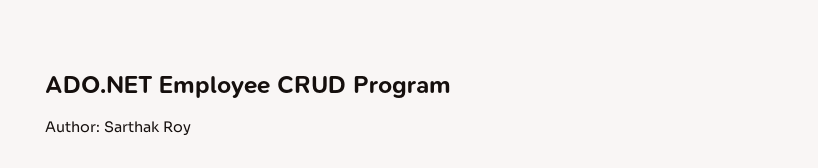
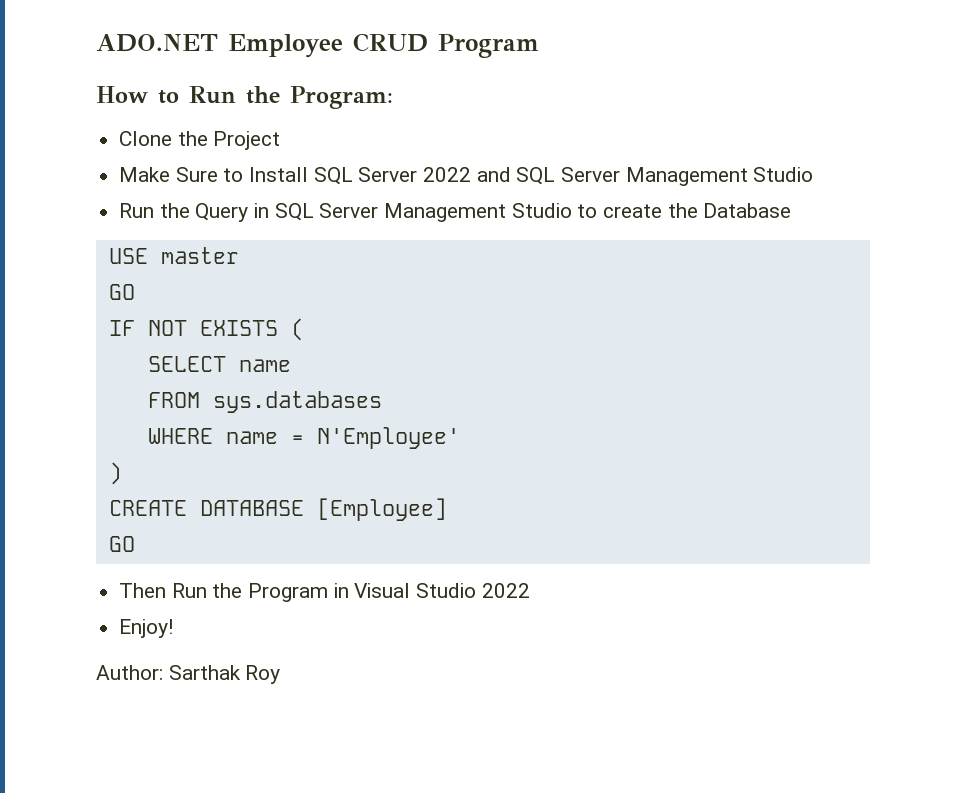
+ How to Run the Program:
+ Clone the Project
+ Make Sure to Install SQL Server 2022 and SQL Server Management Studio
+ Run the Query in SQL Server Management Studio to create the Database
+ USE master
+ GO
+ IF NOT EXISTS (
+ SELECT name
+ FROM sys.databases
+ WHERE name = N'Employee'
+ )
+ CREATE DATABASE [Employee]
+ GO
+ Then Run the Program in Visual Studio 2022
+ Enjoy!

